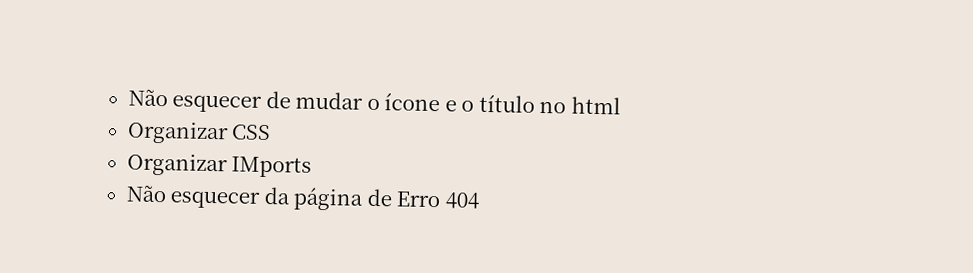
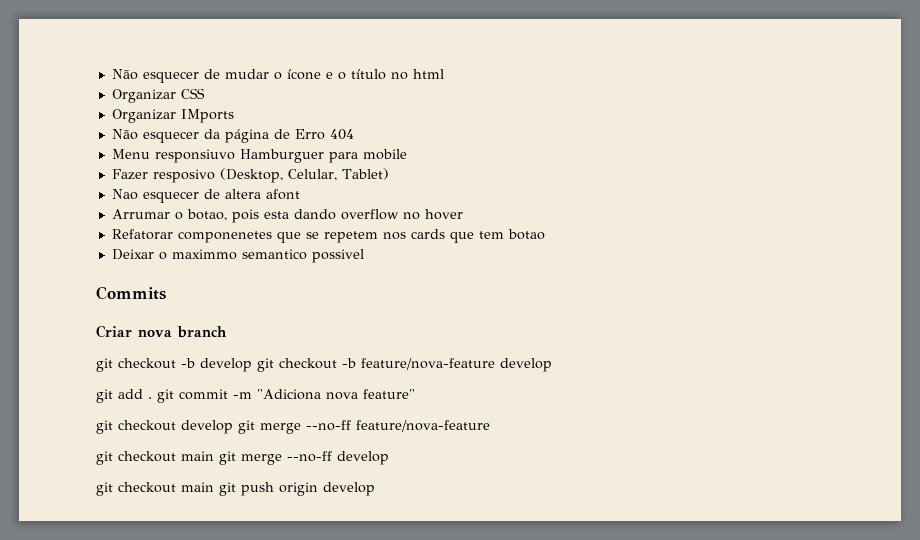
+ Menu responsiuvo Hamburguer para mobile
+ Fazer resposivo (Desktop, Celular, Tablet)
+ Nao esquecer de altera afont
+ Arrumar o botao, pois esta dando overflow no hover
+ Refatorar componenetes que se repetem nos cards que tem botao
+ Deixar o maximmo semantico possivel
+ Commits
+ Criar nova branch
+ git checkout -b develop git checkout -b feature/nova-feature develop
+ git add . git commit -m "Adiciona nova feature"
+ git checkout develop git merge --no-ff feature/nova-feature
+ git checkout main git merge --no-ff develop
+ git checkout main git push origin develop

